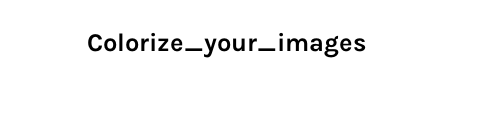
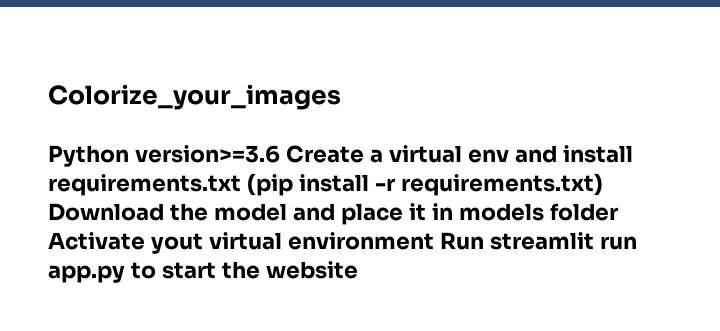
+ Python version>=3.6 Create a virtual env and install requirements.txt (pip install -r requirements.txt) Download the model and place it in models folder Activate yout virtual environment Run streamlit run app.py to start the website

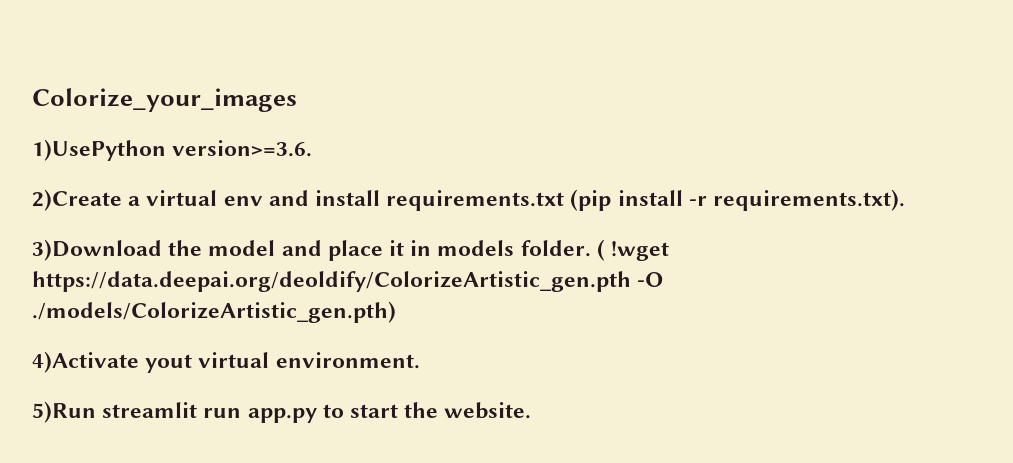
- Python version>=3.6 Create a virtual env and install requirements.txt (pip install -r requirements.txt) Download the model and place it in models folder Activate yout virtual environment Run streamlit run app.py to start the website
+ 1)UsePython version>=3.6.
+ 2)Create a virtual env and install requirements.txt (pip install -r requirements.txt).
+ 3)Download the model and place it in models folder. ( !wget https://data.deepai.org/deoldify/ColorizeArtistic_gen.pth -O ./models/ColorizeArtistic_gen.pth)
+ 4)Activate yout virtual environment.
+ 5)Run streamlit run app.py to start the website.

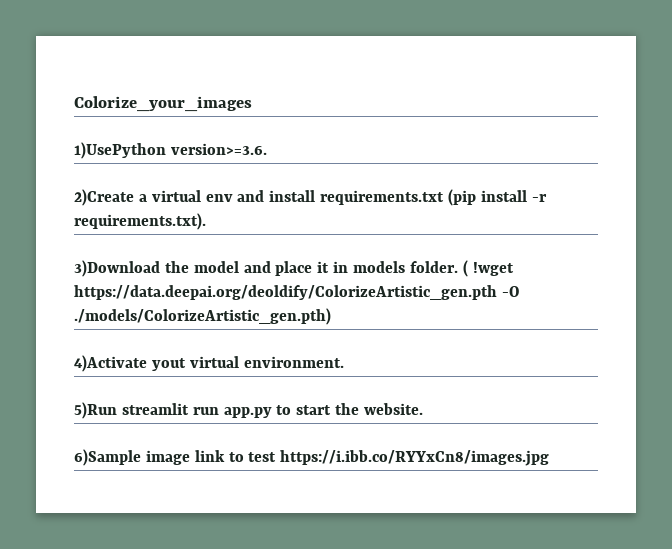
+ 6)Sample image link to test https://i.ibb.co/RYYxCn8/images.jpg

